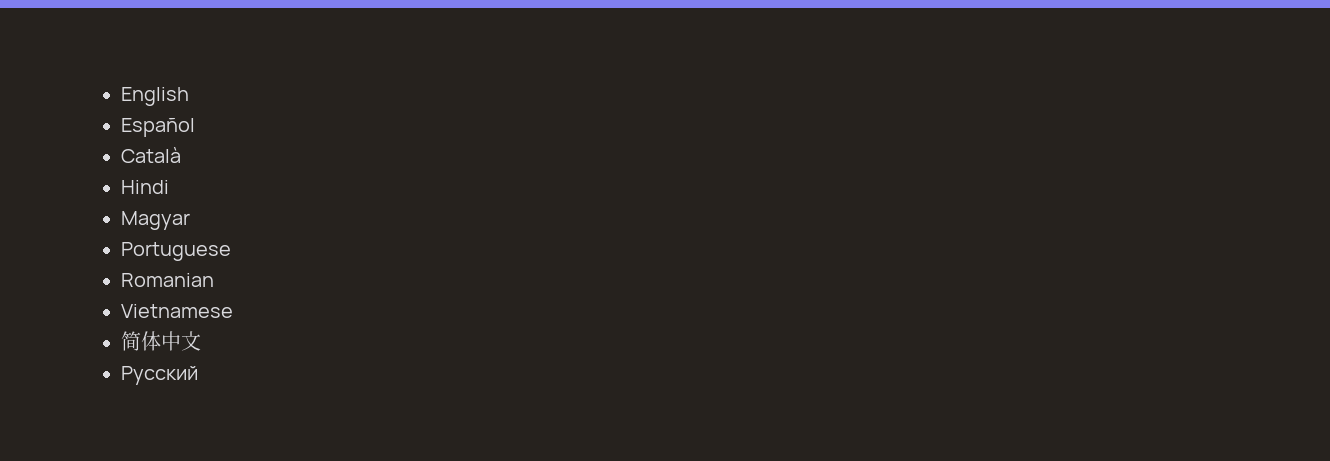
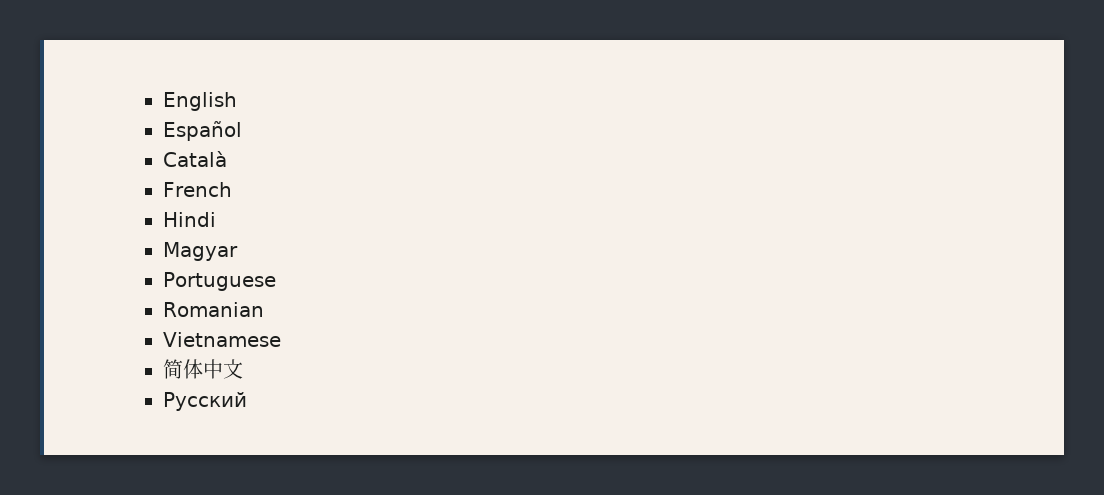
+ French

